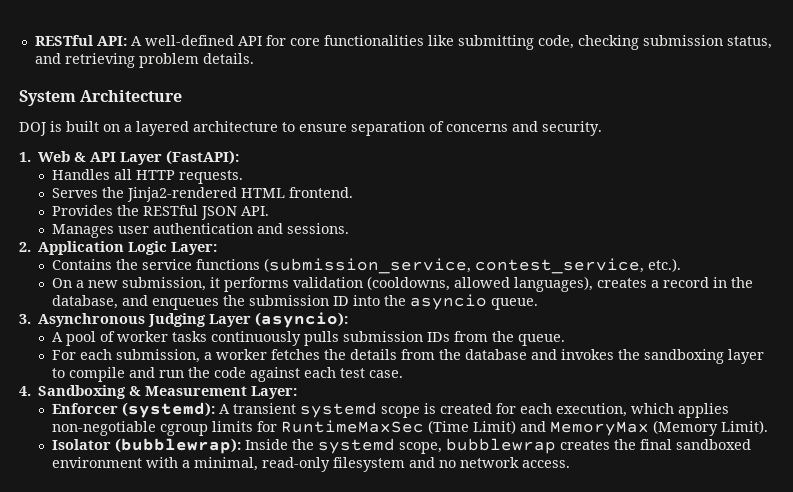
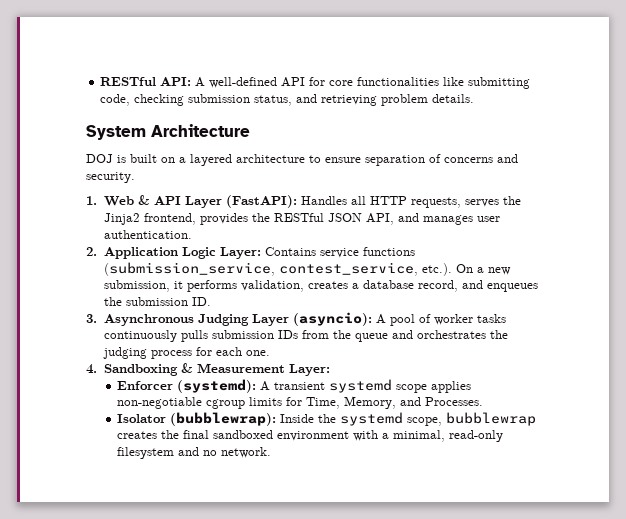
- 1. Web & API Layer (FastAPI):
- Handles all HTTP requests.
- Serves the Jinja2-rendered HTML frontend.
- Provides the RESTful JSON API.
- Manages user authentication and sessions.
+ 1. Web & API Layer (FastAPI): Handles all HTTP requests, serves the Jinja2 frontend, provides the RESTful JSON API, and manages user authentication.
- 2. Application Logic Layer:
- Contains the service functions (submission_service, contest_service, etc.).
- On a new submission, it performs validation (cooldowns, allowed languages), creates a record in the database, and enqueues the submission ID into the asyncio queue.
+ 2. Application Logic Layer: Contains service functions (submission_service, contest_service, etc.). On a new submission, it performs validation, creates a database record, and enqueues the submission ID.
- 3. Asynchronous Judging Layer (asyncio):
- A pool of worker tasks continuously pulls submission IDs from the queue.
- For each submission, a worker fetches the details from the database and invokes the sandboxing layer to compile and run the code against each test case.
+ 3. Asynchronous Judging Layer (asyncio): A pool of worker tasks continuously pulls submission IDs from the queue and orchestrates the judging process for each one.
- Enforcer (systemd): A transient systemd scope is created for each execution, which applies non-negotiable cgroup limits for RuntimeMaxSec (Time Limit) and MemoryMax (Memory Limit).
+ Enforcer (systemd): A transient systemd scope applies non-negotiable cgroup limits for Time, Memory, and Processes.
- Isolator (bubblewrap): Inside the systemd scope, bubblewrap creates the final sandboxed environment with a minimal, read-only filesystem and no network access.
+ Isolator (bubblewrap): Inside the systemd scope, bubblewrap creates the final sandboxed environment with a minimal, read-only filesystem and no network.

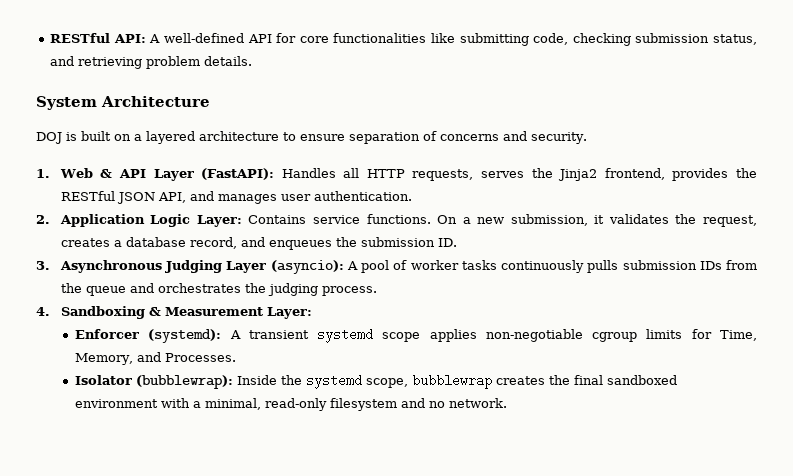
- 2. Application Logic Layer: Contains service functions (submission_service, contest_service, etc.). On a new submission, it performs validation, creates a database record, and enqueues the submission ID.
+ 2. Application Logic Layer: Contains service functions. On a new submission, it validates the request, creates a database record, and enqueues the submission ID.
- 3. Asynchronous Judging Layer (asyncio): A pool of worker tasks continuously pulls submission IDs from the queue and orchestrates the judging process for each one.
+ 3. Asynchronous Judging Layer (asyncio): A pool of worker tasks continuously pulls submission IDs from the queue and orchestrates the judging process.

